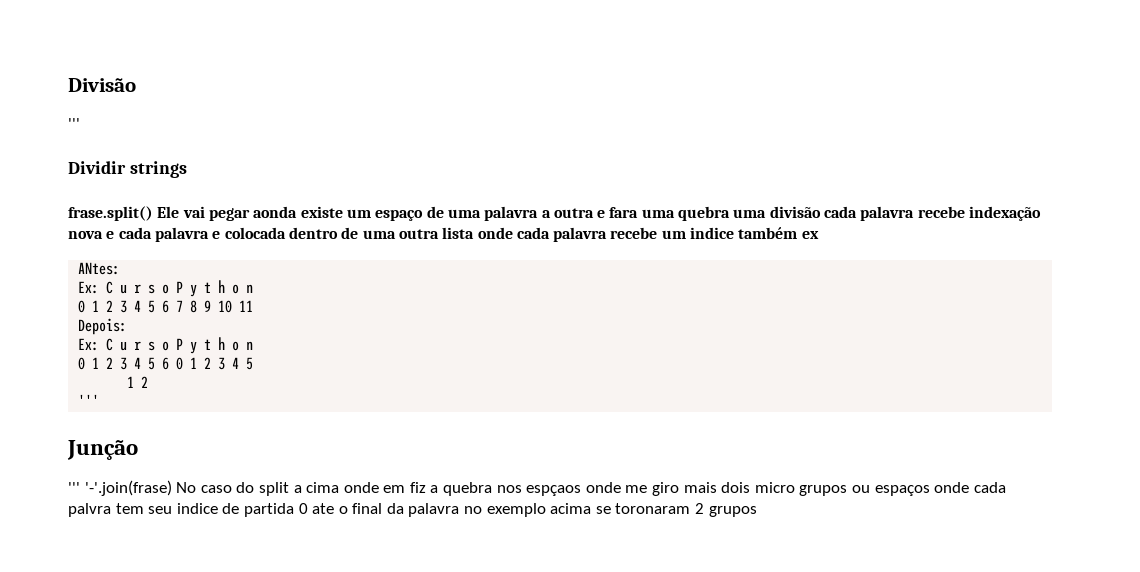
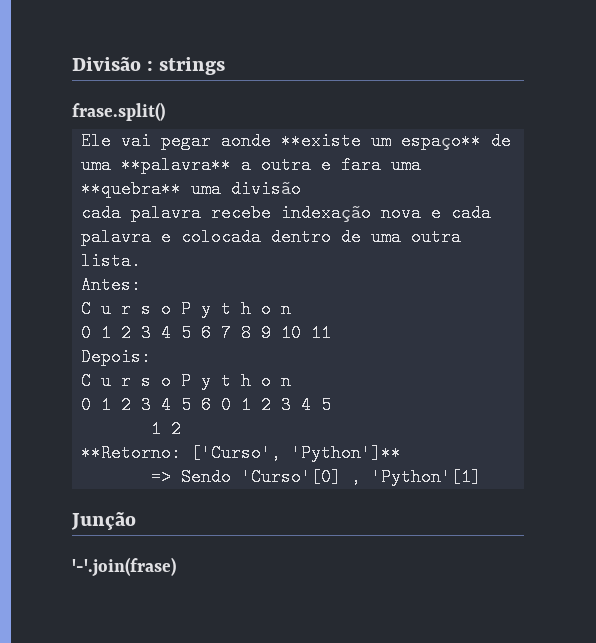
- Divisão
- '''
- Dividir strings
+ Divisão : strings
- frase.split() Ele vai pegar aonda existe um espaço de uma palavra a outra e fara uma quebra uma divisão cada palavra recebe indexação nova e cada palavra e colocada dentro de uma outra lista onde cada palavra recebe um indice também ex
- ANtes:
- Ex: C u r s o P y t h o n
+ frase.split()
+ Ele vai pegar aonde **existe um espaço** de uma **palavra** a outra e fara uma **quebra** uma divisão
+ cada palavra recebe indexação nova e cada palavra e colocada dentro de uma outra lista.
+ Antes:
+ C u r s o P y t h o n
  Depois:
- Ex: C u r s o P y t h o n
+ C u r s o P y t h o n
  0 1 2 3 4 5 6 0 1 2 3 4 5
  1 2
- '''
+ **Retorno: ['Curso', 'Python']**
+ => Sendo 'Curso'[0] , 'Python'[1]
  Junção
- ''' '-'.join(frase) No caso do split a cima onde em fiz a quebra nos espçaos onde me giro mais dois micro grupos ou espaços onde cada palvra tem seu indice de partida 0 ate o final da palavra no exemplo acima se toronaram 2 grupos
+ '-'.join(frase)

